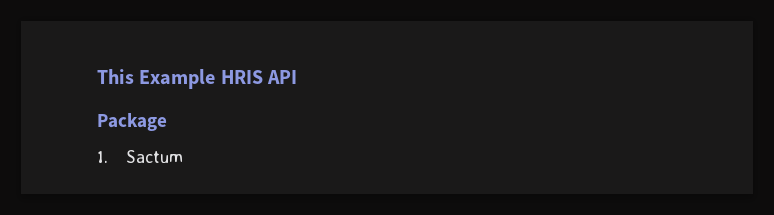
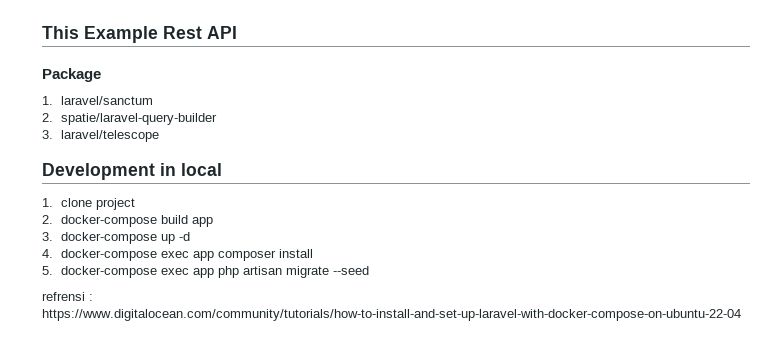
- This Example HRIS API
+ This Example Rest API
- 1. Sactum
+ 1. laravel/sanctum
+ 2. spatie/laravel-query-builder
+ 3. laravel/telescope
+ Development in local
+ 1. clone project
+ 2. docker-compose build app
+ 3. docker-compose up -d
+ 4. docker-compose exec app composer install
+ 5. docker-compose exec app php artisan migrate --seed
+ refrensi : https://www.digitalocean.com/community/tutorials/how-to-install-and-set-up-laravel-with-docker-compose-on-ubuntu-22-04

